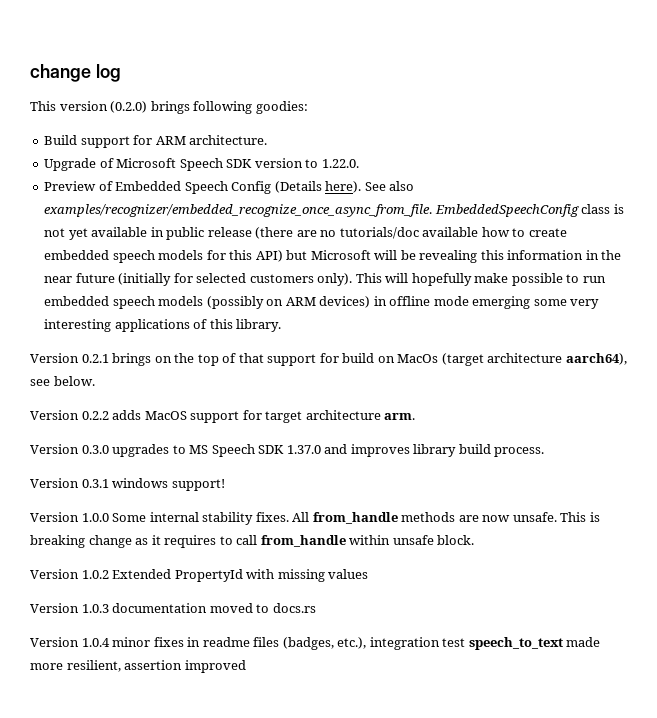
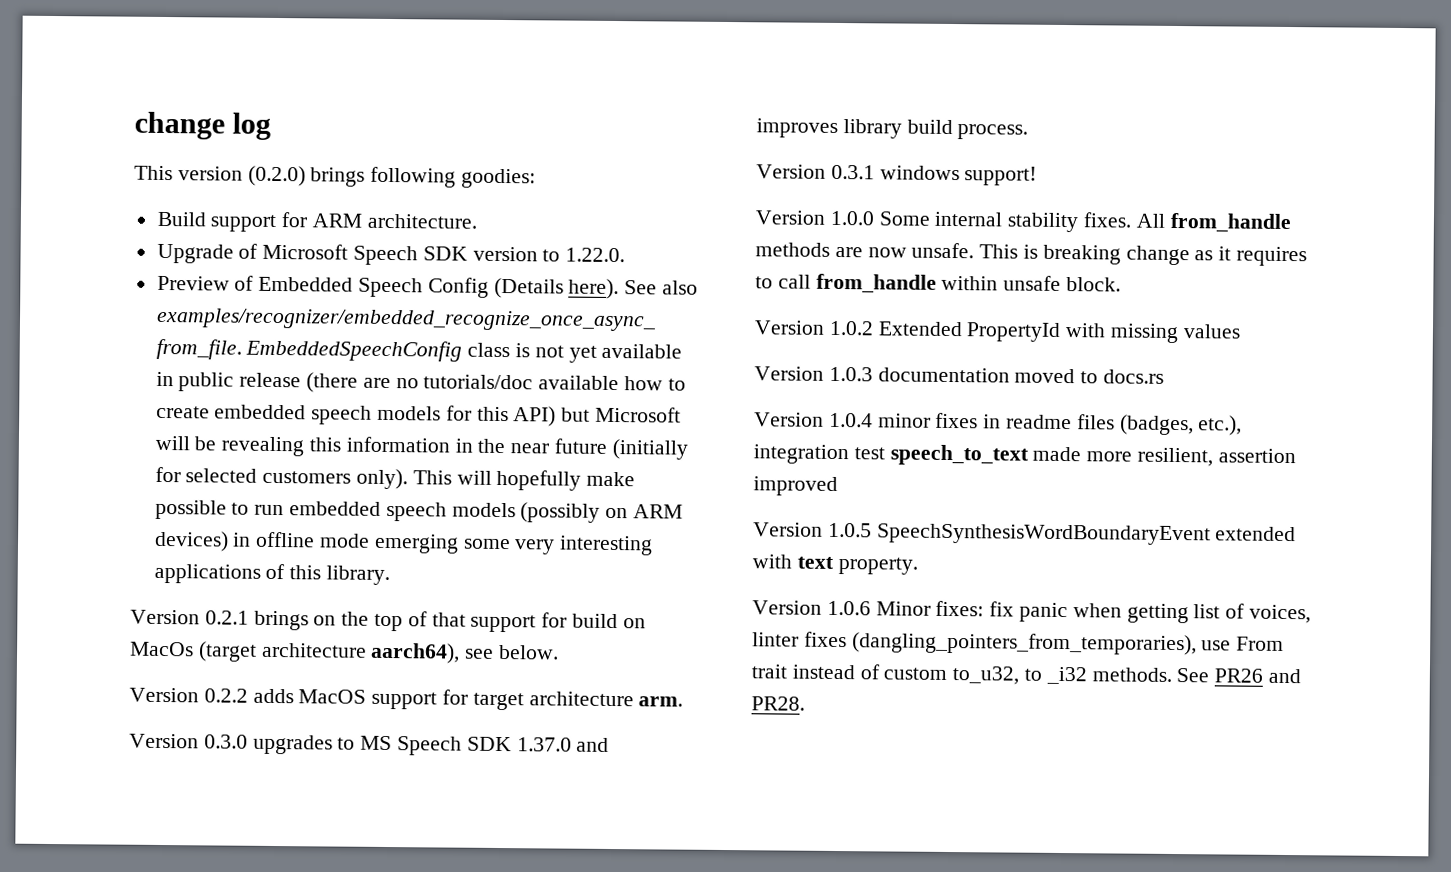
+ Version 1.0.5 SpeechSynthesisWordBoundaryEvent extended with text property.
+ Version 1.0.6 Minor fixes: fix panic when getting list of voices, linter fixes (dangling_pointers_from_temporaries), use From trait instead of custom to_u32, to _i32 methods. See PR26 and PR28.

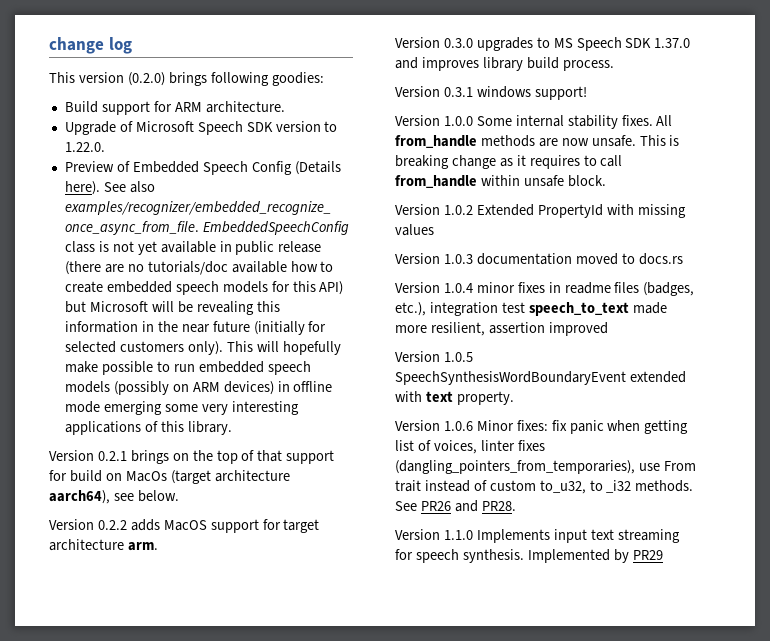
+ Version 1.1.0 Implements input text streaming for speech synthesis. Implemented by PR29

